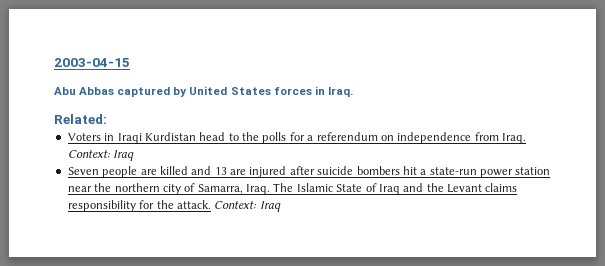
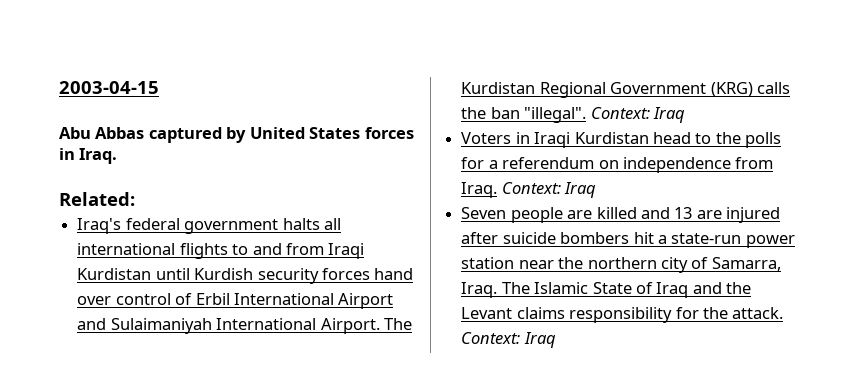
+ Iraq's federal government halts all international flights to and from Iraqi Kurdistan until Kurdish security forces hand over control of Erbil International Airport and Sulaimaniyah International Airport. The Kurdistan Regional Government (KRG) calls the ban "illegal". Context: Iraq

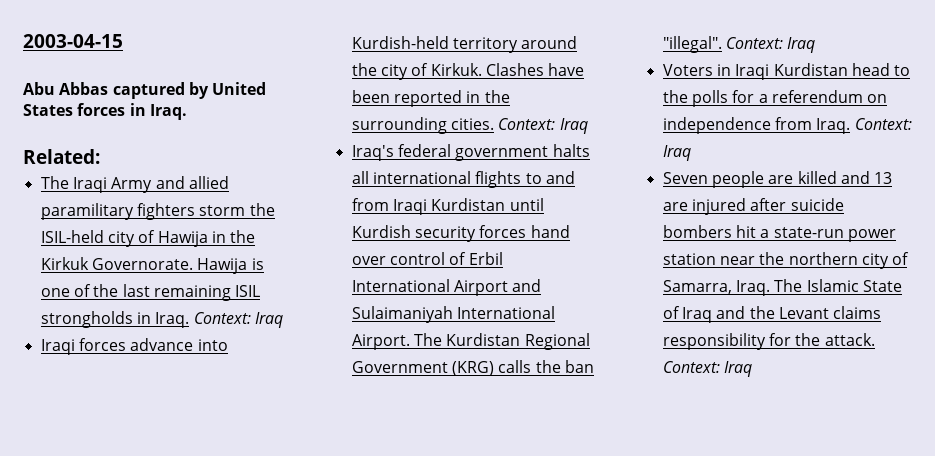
+ The Iraqi Army and allied paramilitary fighters storm the ISIL-held city of Hawija in the Kirkuk Governorate. Hawija is one of the last remaining ISIL strongholds in Iraq. Context: Iraq
+ Iraqi forces advance into Kurdish-held territory around the city of Kirkuk. Clashes have been reported in the surrounding cities. Context: Iraq

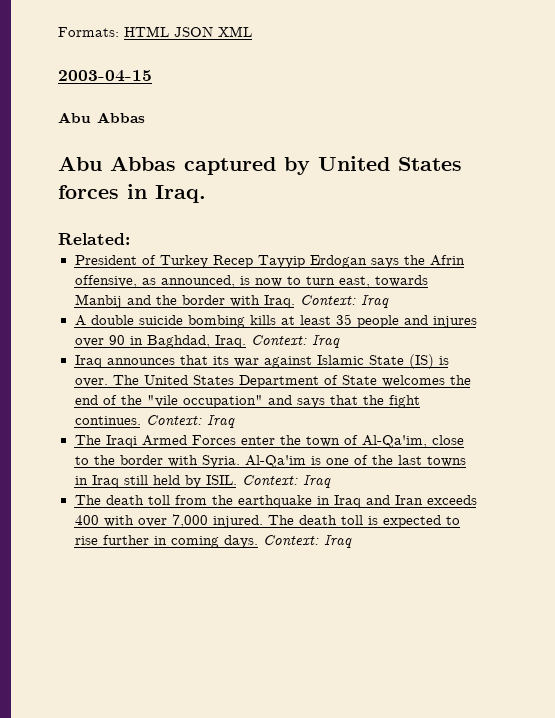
+ Formats: HTML JSON XML
  2003-04-15
+ Abu Abbas
- The Iraqi Army and allied paramilitary fighters storm the ISIL-held city of Hawija in the Kirkuk Governorate. Hawija is one of the last remaining ISIL strongholds in Iraq. Context: Iraq
- Iraqi forces advance into Kurdish-held territory around the city of Kirkuk. Clashes have been reported in the surrounding cities. Context: Iraq
- Iraq's federal government halts all international flights to and from Iraqi Kurdistan until Kurdish security forces hand over control of Erbil International Airport and Sulaimaniyah International Airport. The Kurdistan Regional Government (KRG) calls the ban "illegal". Context: Iraq
- Voters in Iraqi Kurdistan head to the polls for a referendum on independence from Iraq. Context: Iraq
- Seven people are killed and 13 are injured after suicide bombers hit a state-run power station near the northern city of Samarra, Iraq. The Islamic State of Iraq and the Levant claims responsibility for the attack.
+ President of Turkey Recep Tayyip Erdogan says the Afrin offensive, as announced, is now to turn east, towards Manbij and the border with Iraq. Context: Iraq
+ A double suicide bombing kills at least 35 people and injures over 90 in Baghdad, Iraq. Context: Iraq
+ Iraq announces that its war against Islamic State (IS) is over. The United States Department of State welcomes the end of the "vile occupation" and says that the fight continues. Context: Iraq
+ The Iraqi Armed Forces enter the town of Al-Qa'im, close to the border with Syria. Al-Qa'im is one of the last towns in Iraq still held by ISIL. Context: Iraq
+ The death toll from the earthquake in Iraq and Iran exceeds 400 with over 7,000 injured. The death toll is expected to rise further in coming days.

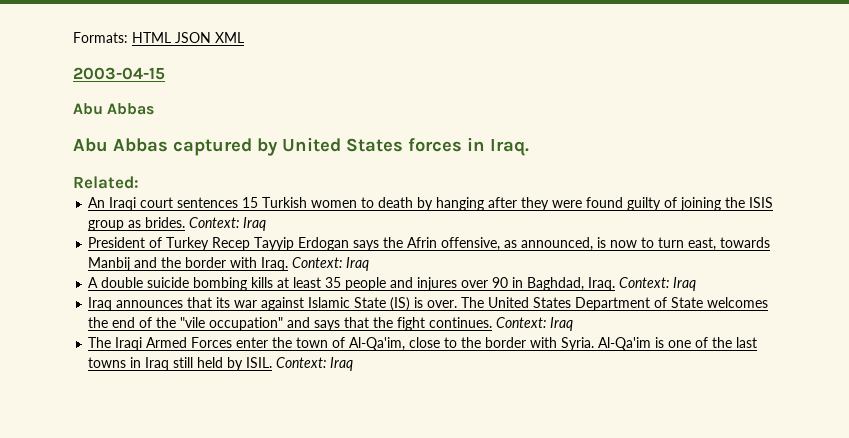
+ An Iraqi court sentences 15 Turkish women to death by hanging after they were found guilty of joining the ISIS group as brides. Context: Iraq
- The death toll from the earthquake in Iraq and Iran exceeds 400 with over 7,000 injured. The death toll is expected to rise further in coming days. Context: Iraq

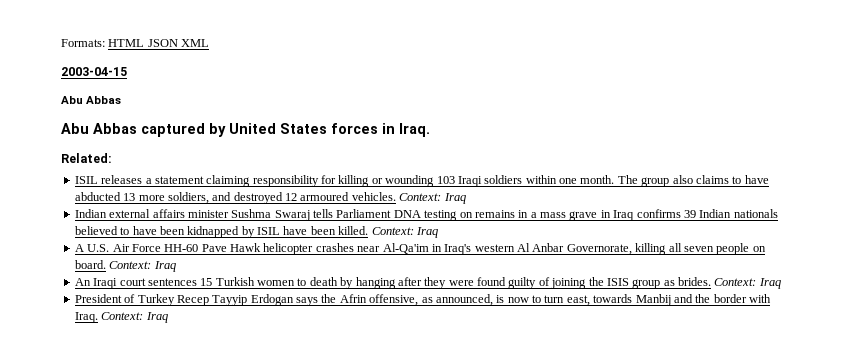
+ ISIL releases a statement claiming responsibility for killing or wounding 103 Iraqi soldiers within one month. The group also claims to have abducted 13 more soldiers, and destroyed 12 armoured vehicles. Context: Iraq
+ Indian external affairs minister Sushma Swaraj tells Parliament DNA testing on remains in a mass grave in Iraq confirms 39 Indian nationals believed to have been kidnapped by ISIL have been killed. Context: Iraq
+ A U.S. Air Force HH-60 Pave Hawk helicopter crashes near Al-Qa'im in Iraq's western Al Anbar Governorate, killing all seven people on board. Context: Iraq
- A double suicide bombing kills at least 35 people and injures over 90 in Baghdad, Iraq. Context: Iraq
- Iraq announces that its war against Islamic State (IS) is over. The United States Department of State welcomes the end of the "vile occupation" and says that the fight continues. Context: Iraq
- The Iraqi Armed Forces enter the town of Al-Qa'im, close to the border with Syria. Al-Qa'im is one of the last towns in Iraq still held by ISIL. Context: Iraq

